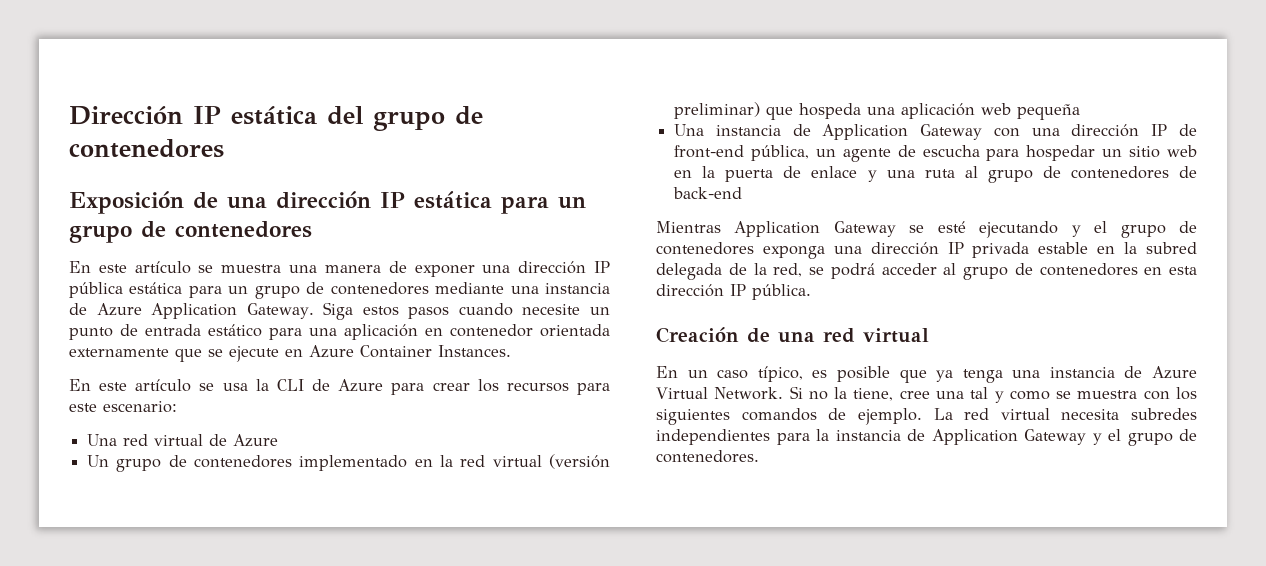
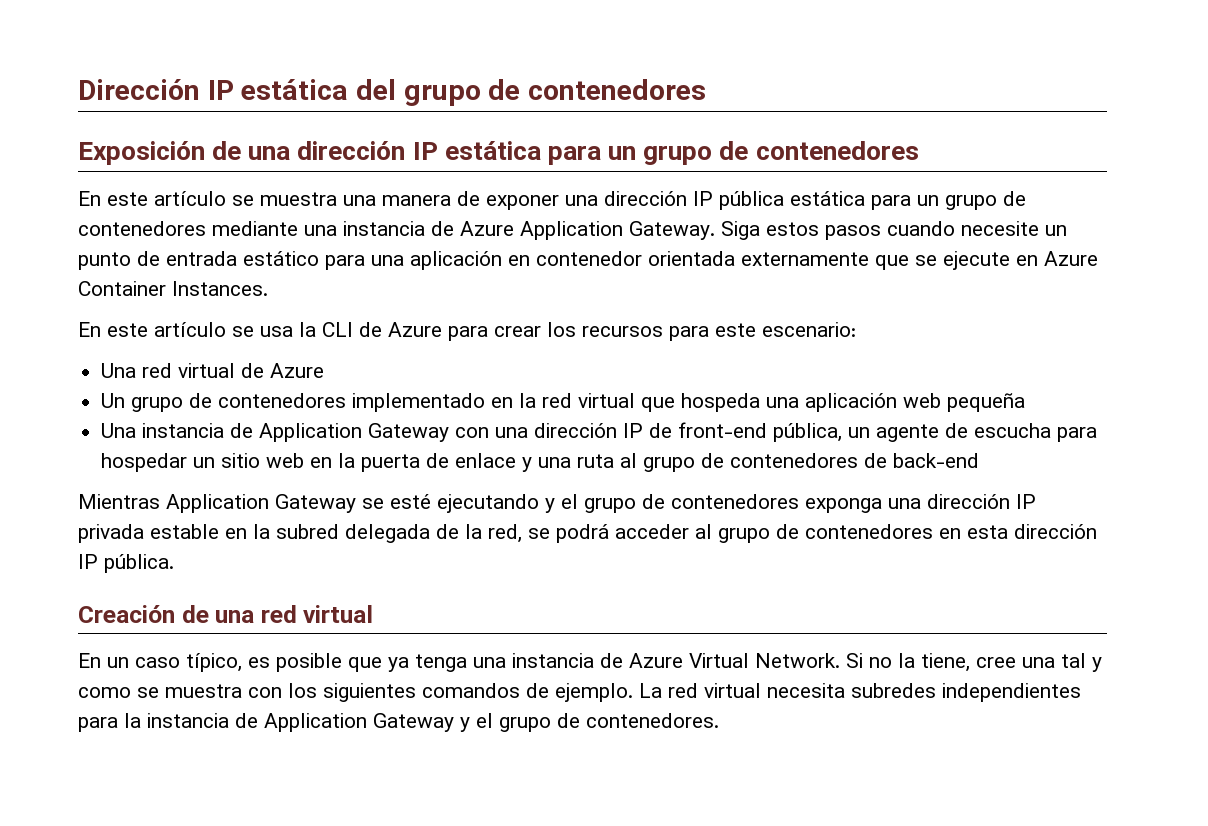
- Un grupo de contenedores implementado en la red virtual (versión preliminar) que hospeda una aplicación web pequeña
+ Un grupo de contenedores implementado en la red virtual que hospeda una aplicación web pequeña

